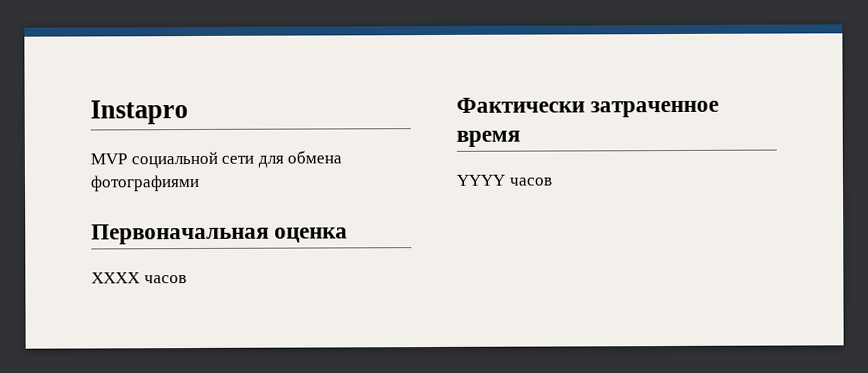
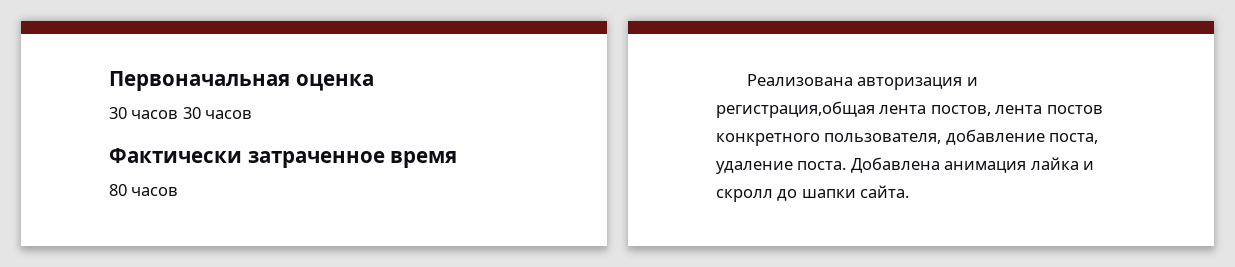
- Instapro
- MVP социальной сети для обмена фотографиями
- ХХХХ часов
+ 30 часов 30 часов
- YYYY часов
+ 80 часов
+ Реализована авторизация и регистрация,общая лента постов, лента постов конкретного пользователя, добавление поста, удаление поста. Добавлена анимация лайка и скролл до шапки сайта.

